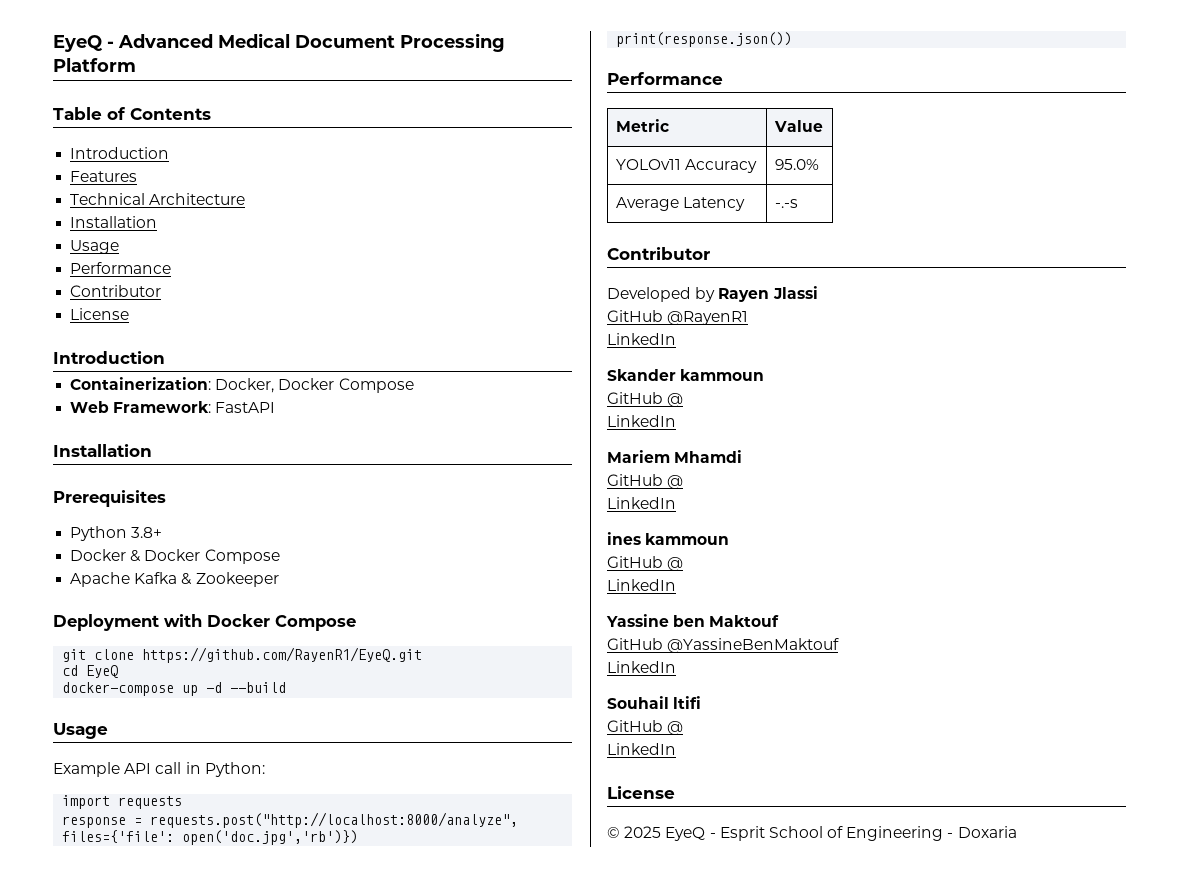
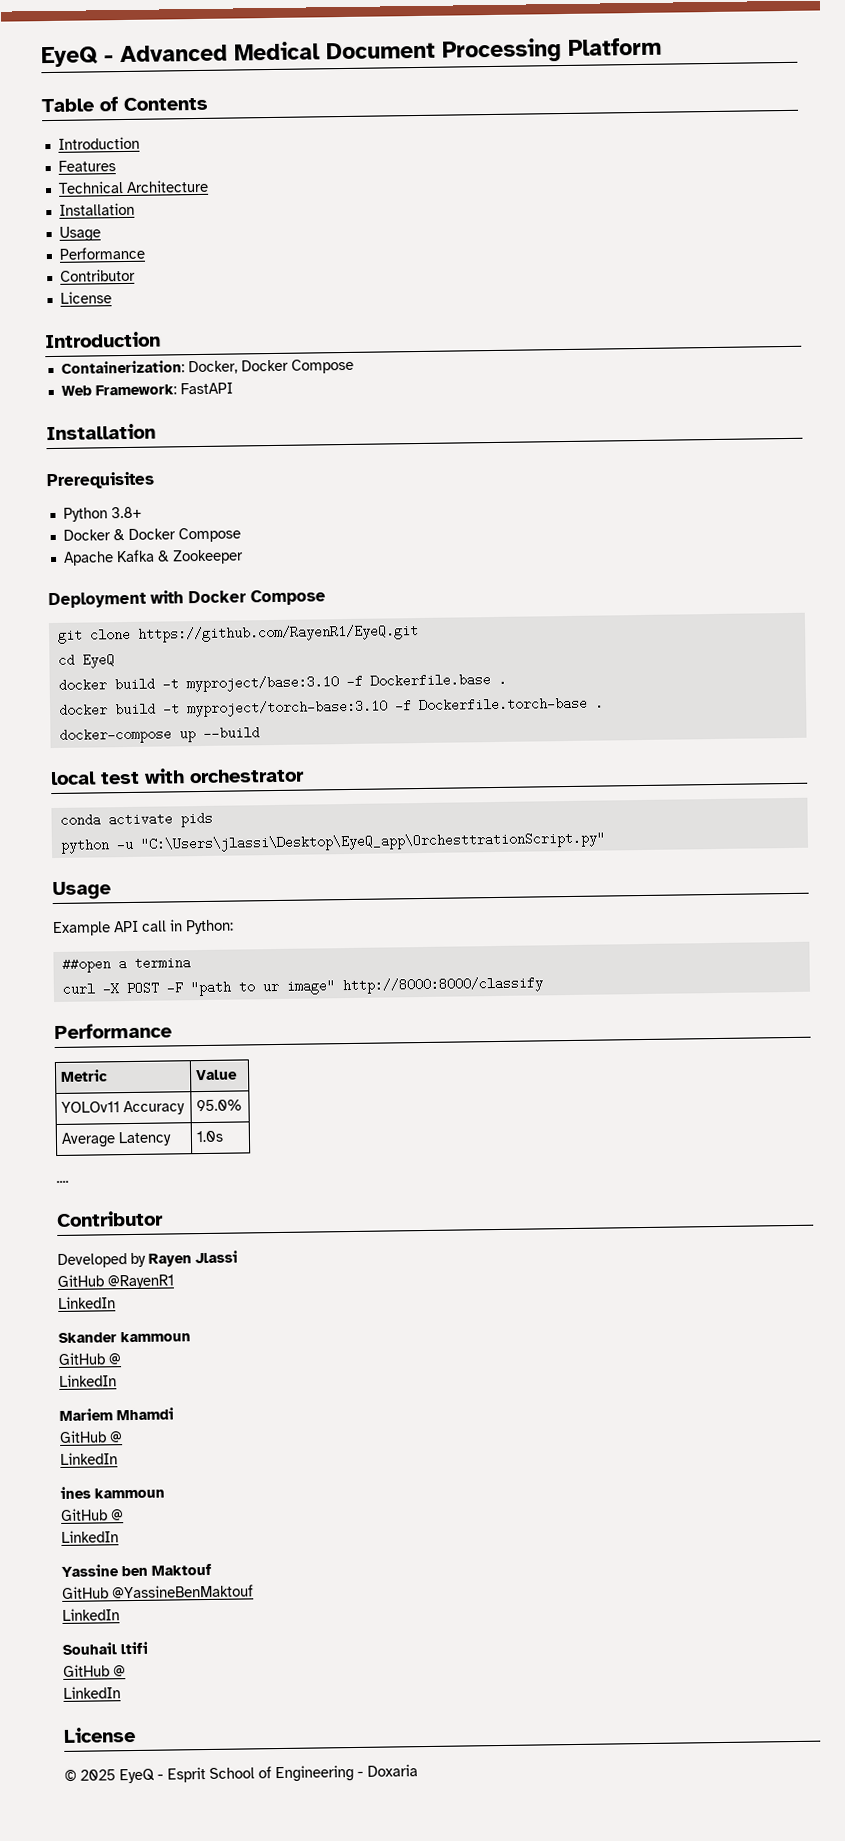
+ docker build -t myproject/base:3.10 -f Dockerfile.base .
+ docker build -t myproject/torch-base:3.10 -f Dockerfile.torch-base .
- docker-compose up -d --build
+ docker-compose up --build
+ local test with orchestrator
+ conda activate pids
+ python -u "C:\Users\jlassi\Desktop\EyeQ_app\OrchesttrationScript.py"
- import requests
- response = requests.post("http://localhost:8000/analyze", files={'file': open('doc.jpg','rb')})
- print(response.json())
+ ##open a termina
+ curl -X POST -F "path to ur image" http://8000:8000/classify
- Average Latency | -.-s
+ Average Latency | 1.0s
+ ....

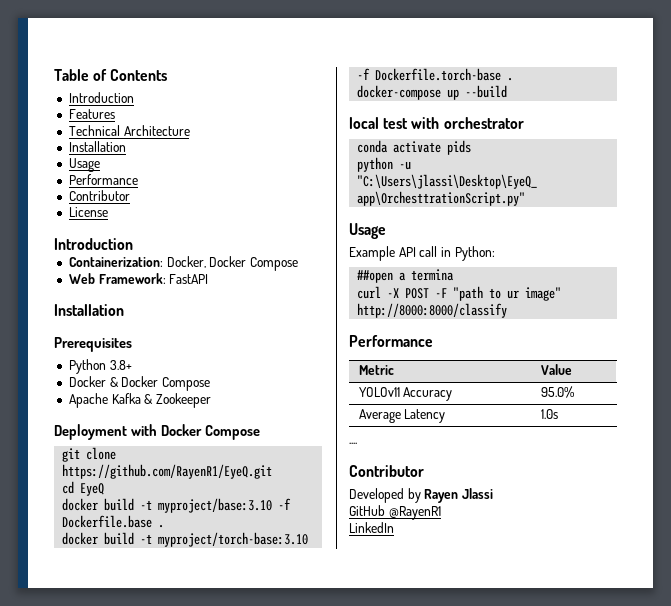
- EyeQ - Advanced Medical Document Processing Platform
- Skander kammoun
- GitHub @
- LinkedIn
- Mariem Mhamdi
- GitHub @
- LinkedIn
- ines kammoun
- GitHub @
- LinkedIn
- Yassine ben Maktouf
- GitHub @YassineBenMaktouf
- LinkedIn
- Souhail ltifi
- GitHub @
- LinkedIn
- License
- © 2025 EyeQ - Esprit School of Engineering - Doxaria

